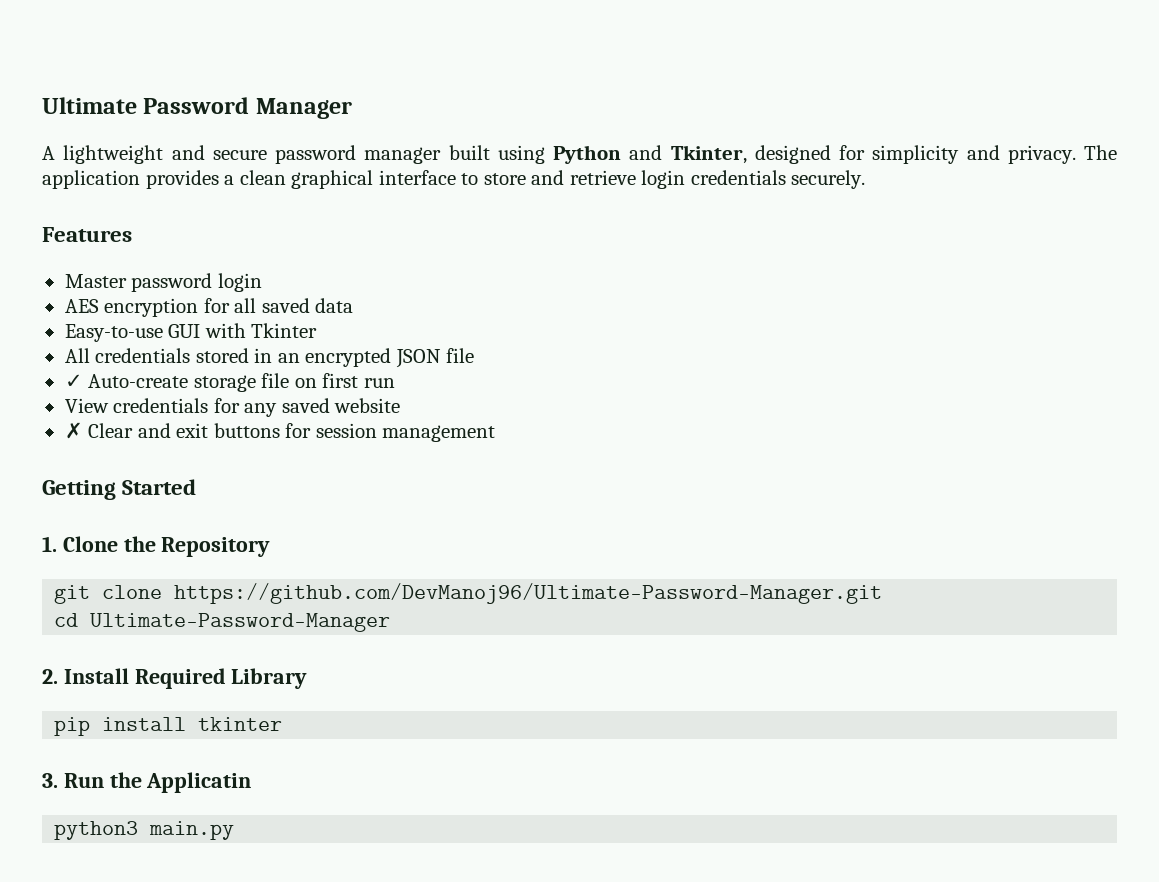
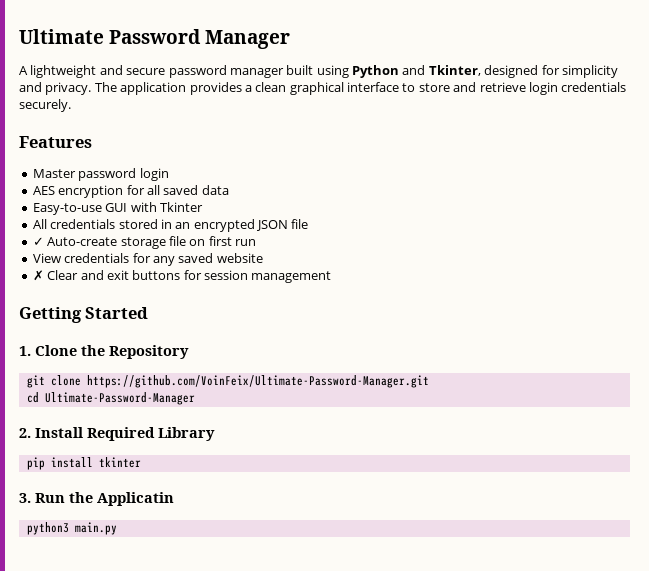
- git clone https://github.com/DevManoj96/Ultimate-Password-Manager.git
+ git clone https://github.com/VoinFeix/Ultimate-Password-Manager.git

